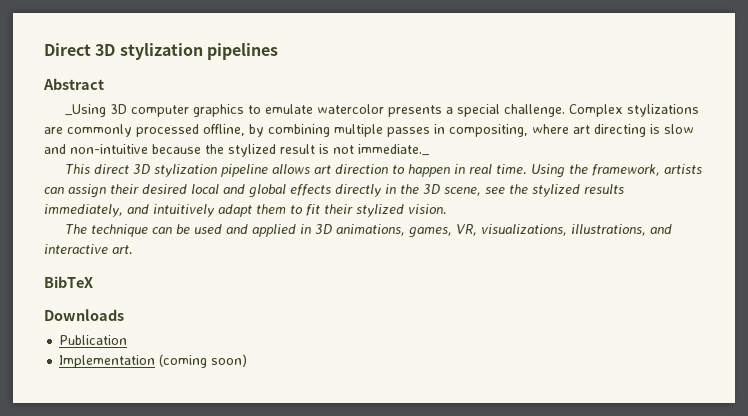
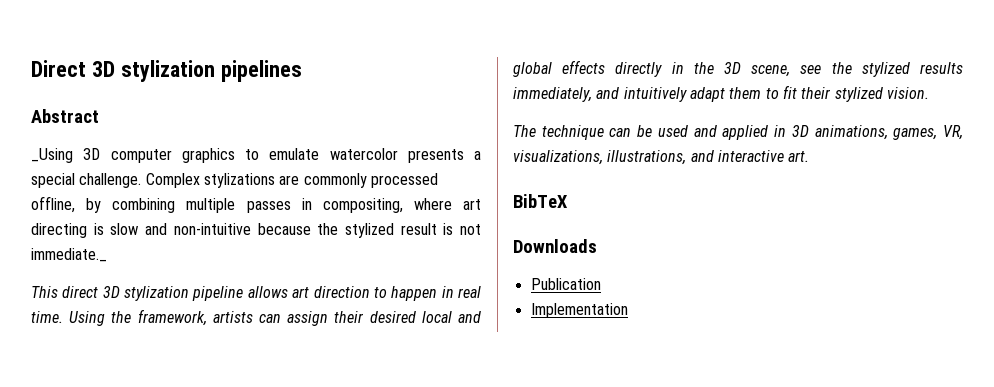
- Implementation (coming soon)
+ Implementation

